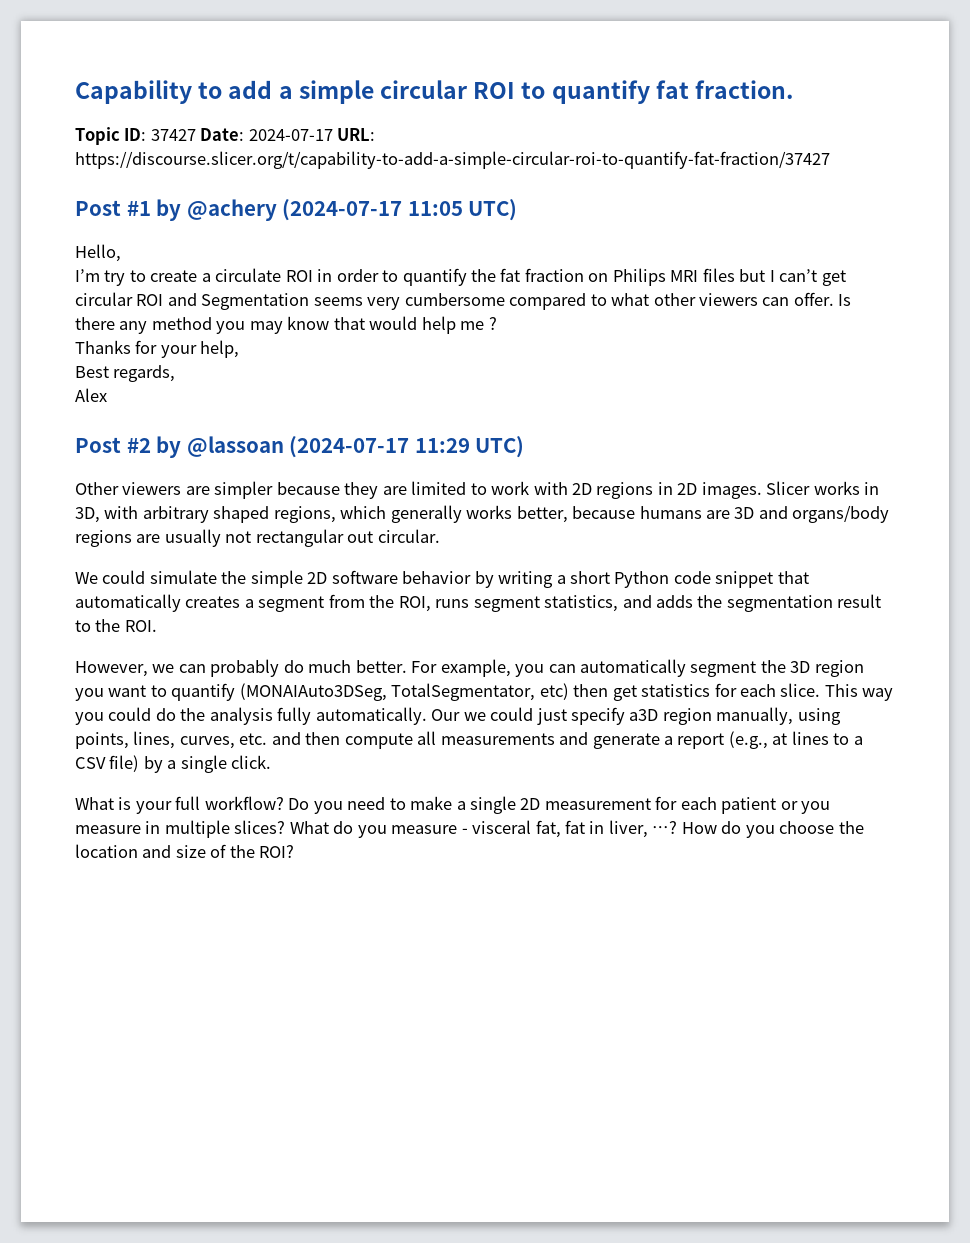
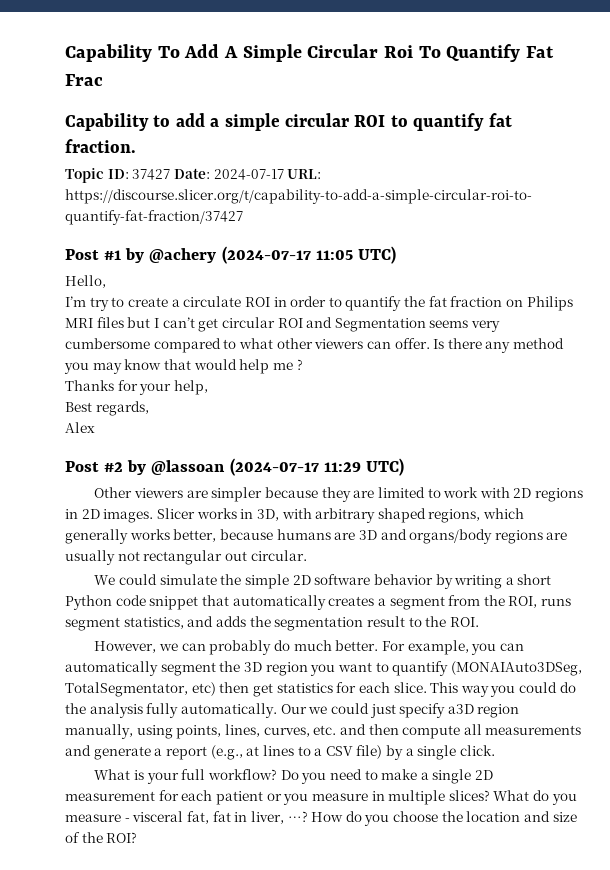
+ Capability To Add A Simple Circular Roi To Quantify Fat Frac

